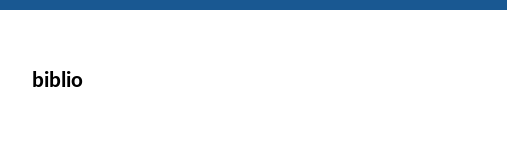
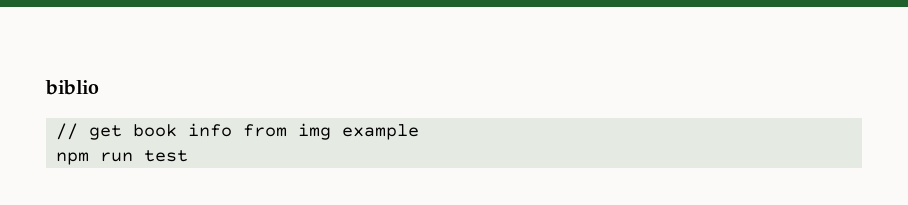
+ // get book info from img example
+ npm run test

